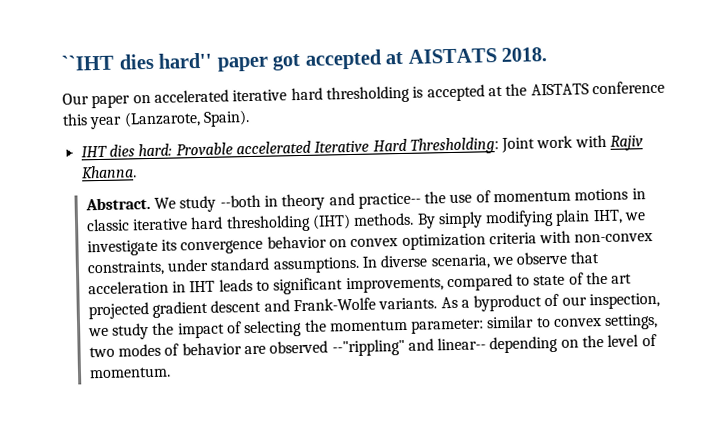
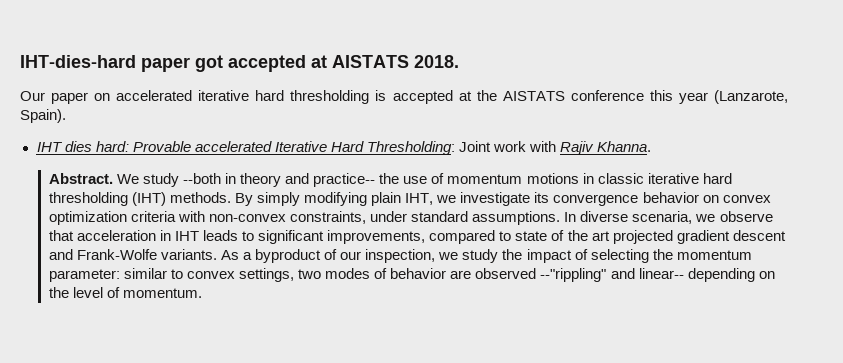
- ``IHT dies hard'' paper got accepted at AISTATS 2018.
+ IHT-dies-hard paper got accepted at AISTATS 2018.

